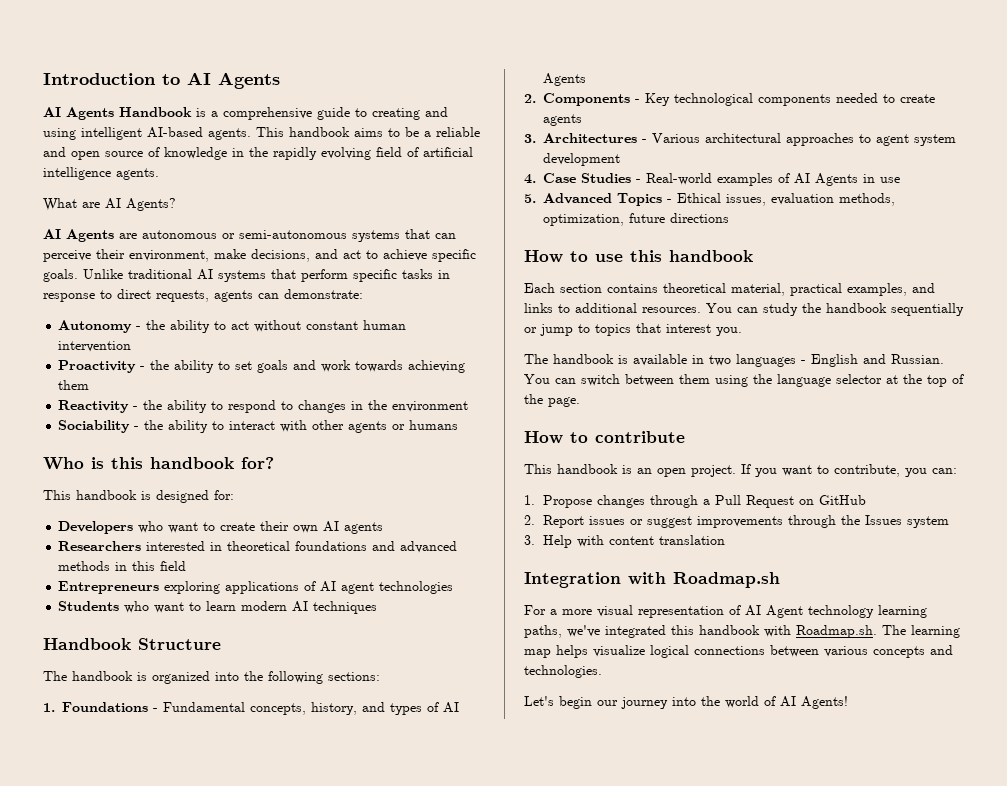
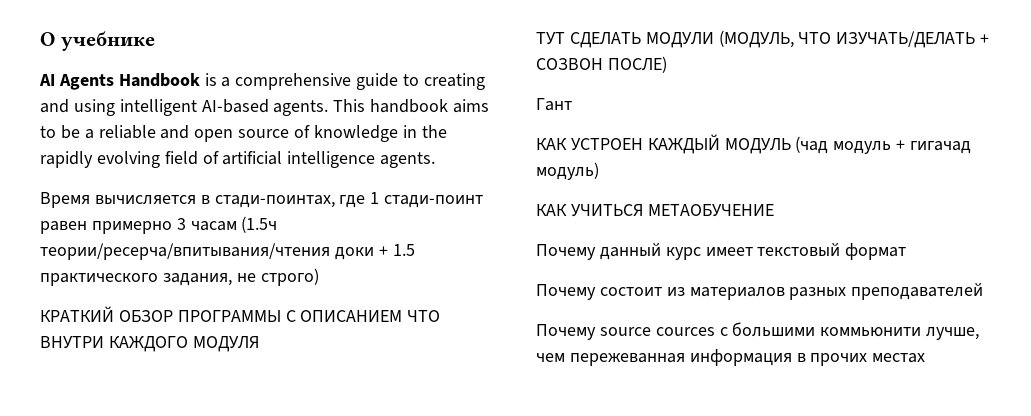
- Introduction to AI Agents
+ О учебнике
- What are AI Agents?
- AI Agents are autonomous or semi-autonomous systems that can perceive their environment, make decisions, and act to achieve specific goals. Unlike traditional AI systems that perform specific tasks in response to direct requests, agents can demonstrate:
- Autonomy - the ability to act without constant human intervention
- Proactivity - the ability to set goals and work towards achieving them
- Reactivity - the ability to respond to changes in the environment
- Sociability - the ability to interact with other agents or humans
- Who is this handbook for?
- This handbook is designed for:
- Developers who want to create their own AI agents
- Researchers interested in theoretical foundations and advanced methods in this field
- Entrepreneurs exploring applications of AI agent technologies
- Students who want to learn modern AI techniques
- Handbook Structure
- The handbook is organized into the following sections:
- 1. Foundations - Fundamental concepts, history, and types of AI Agents
- 2. Components - Key technological components needed to create agents
- 3. Architectures - Various architectural approaches to agent system development
- 4. Case Studies - Real-world examples of AI Agents in use
- 5. Advanced Topics - Ethical issues, evaluation methods, optimization, future directions
- How to use this handbook
- Each section contains theoretical material, practical examples, and links to additional resources. You can study the handbook sequentially or jump to topics that interest you.
- The handbook is available in two languages - English and Russian. You can switch between them using the language selector at the top of the page.
- How to contribute
- This handbook is an open project. If you want to contribute, you can:
- 1. Propose changes through a Pull Request on GitHub
- 2. Report issues or suggest improvements through the Issues system
- 3. Help with content translation
- Integration with Roadmap.sh
- For a more visual representation of AI Agent technology learning paths, we've integrated this handbook with Roadmap.sh. The learning map helps visualize logical connections between various concepts and technologies.
- Let's begin our journey into the world of AI Agents!
+ Время вычисляется в стади-поинтах, где 1 стади-поинт равен примерно 3 часам (1.5ч теории/ресерча/впитывания/чтения доки + 1.5 практического задания, не строго)
+ КРАТКИЙ ОБЗОР ПРОГРАММЫ С ОПИСАНИЕМ ЧТО ВНУТРИ КАЖДОГО МОДУЛЯ
+ ТУТ СДЕЛАТЬ МОДУЛИ (МОДУЛЬ, ЧТО ИЗУЧАТЬ/ДЕЛАТЬ + СОЗВОН ПОСЛЕ)
+ Гант
+ КАК УСТРОЕН КАЖДЫЙ МОДУЛЬ (чад модуль + гигачад модуль)
+ КАК УЧИТЬСЯ МЕТАОБУЧЕНИЕ
+ Почему данный курс имеет текстовый формат
+ Почему состоит из материалов разных преподавателей
+ Почему source cources с большими коммьюнити лучше, чем пережеванная информация в прочих местах

